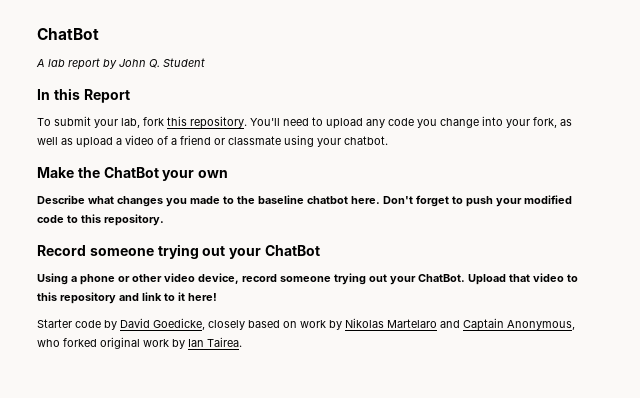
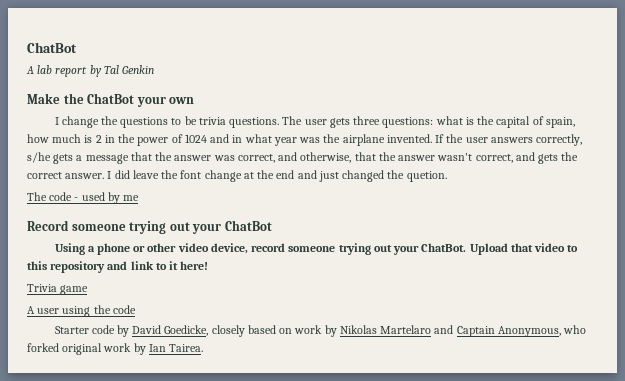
- A lab report by John Q. Student
- In this Report
- To submit your lab, fork this repository. You'll need to upload any code you change into your fork, as well as upload a video of a friend or classmate using your chatbot.
+ A lab report by Tal Genkin
- Describe what changes you made to the baseline chatbot here. Don't forget to push your modified code to this repository.
+ I change the questions to be trivia questions. The user gets three questions: what is the capital of spain, how much is 2 in the power of 1024 and in what year was the airplane invented. If the user answers correctly, s/he gets a message that the answer was correct, and otherwise, that the answer wasn't correct, and gets the correct answer. I did leave the font change at the end and just changed the quetion.
+ The code - used by me
+ Trivia game
+ A user using the code

